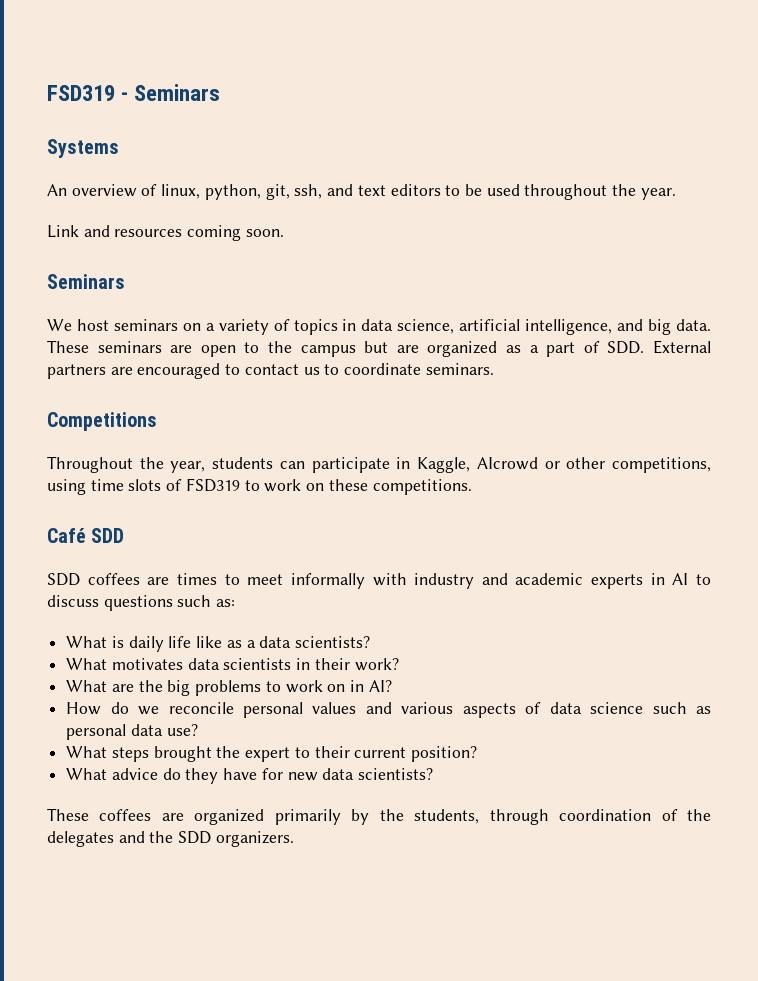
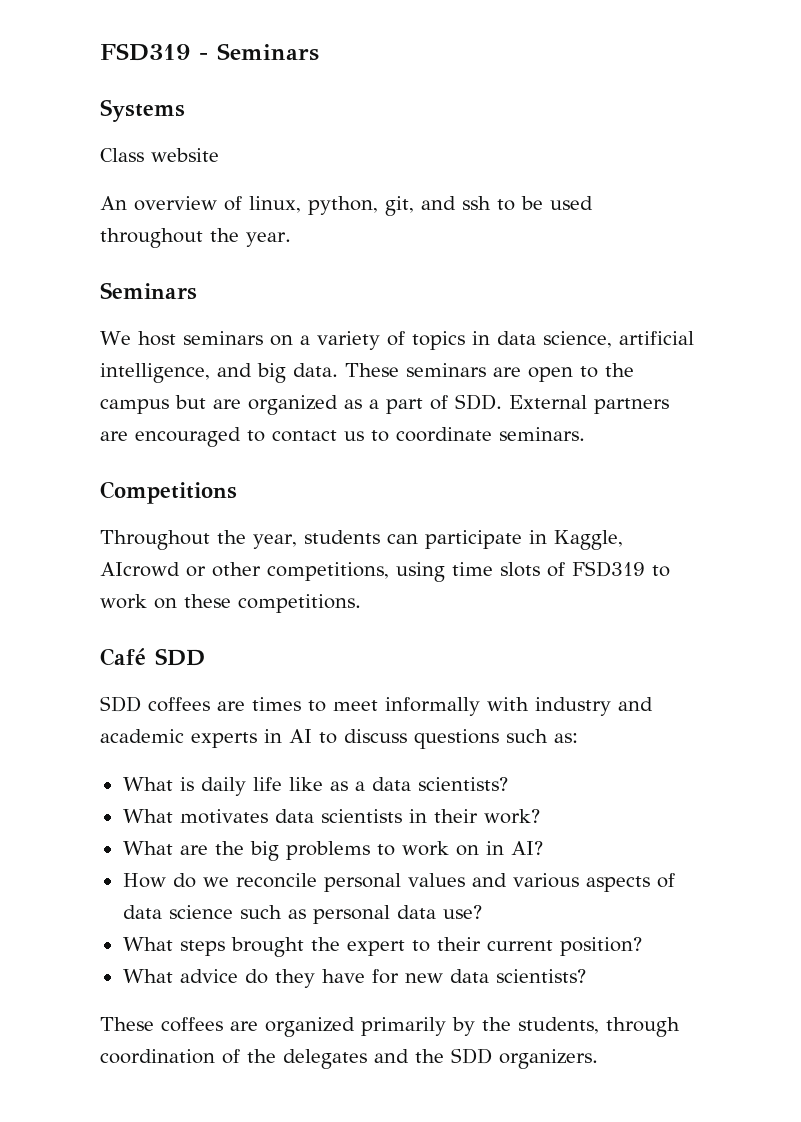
+ Class website
- An overview of linux, python, git, ssh, and text editors to be used throughout the year.
+ An overview of linux, python, git, and ssh to be used throughout the year.
- Link and resources coming soon.

